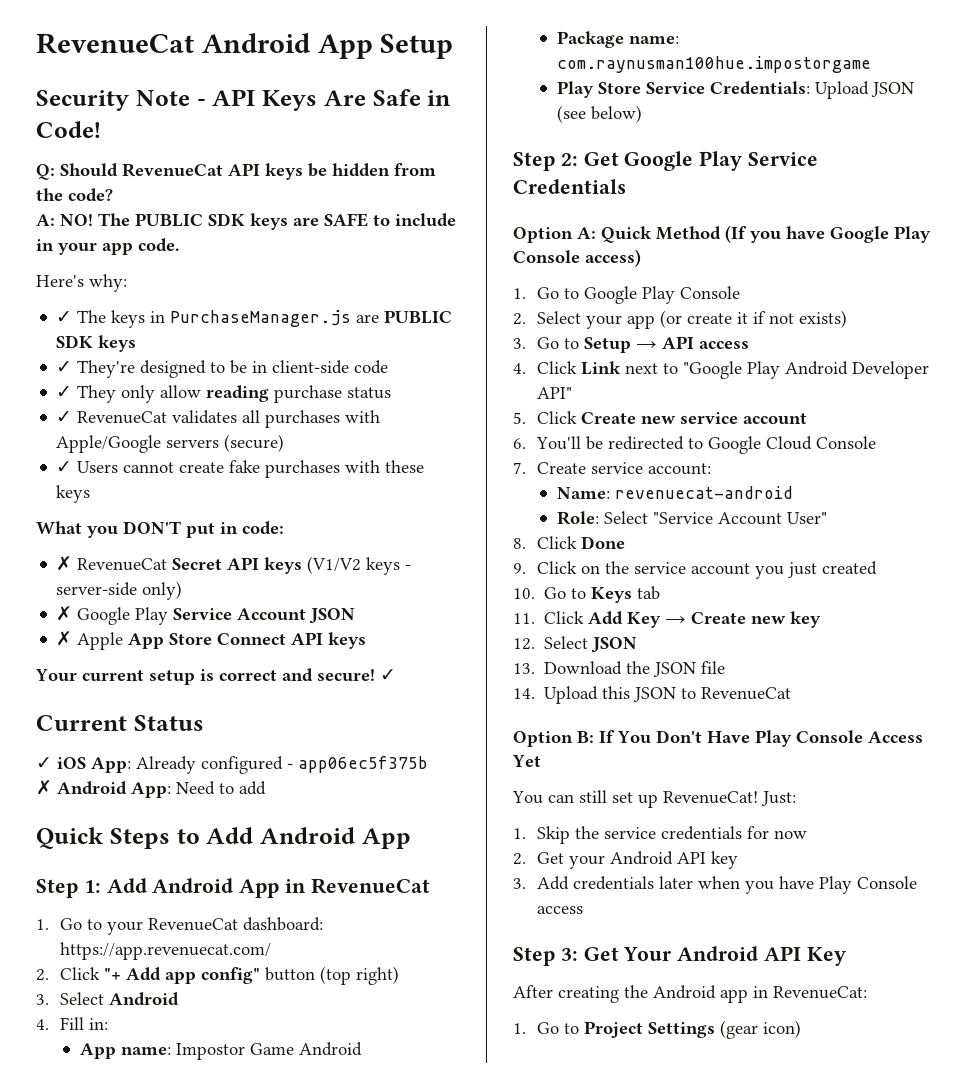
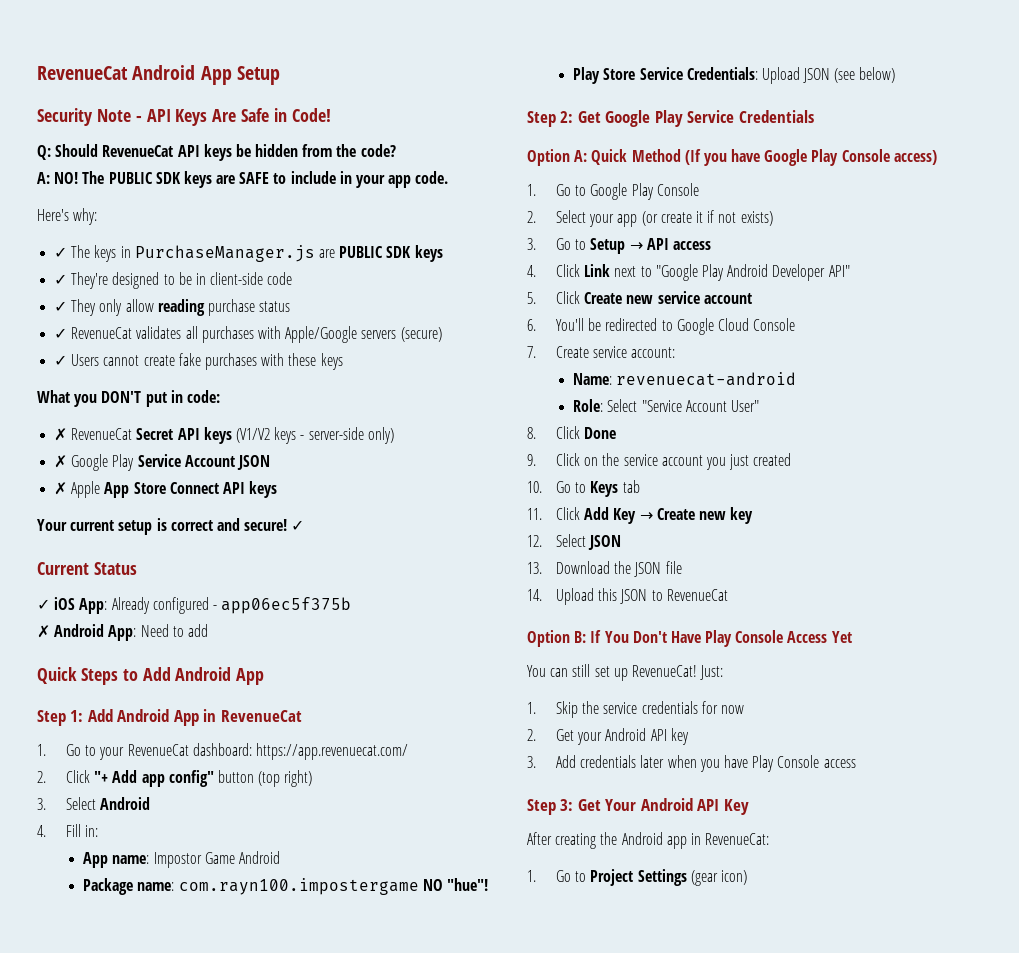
- Package name: com.raynusman100hue.impostorgame
+ Package name: com.rayn100.impostergame NO "hue"!

